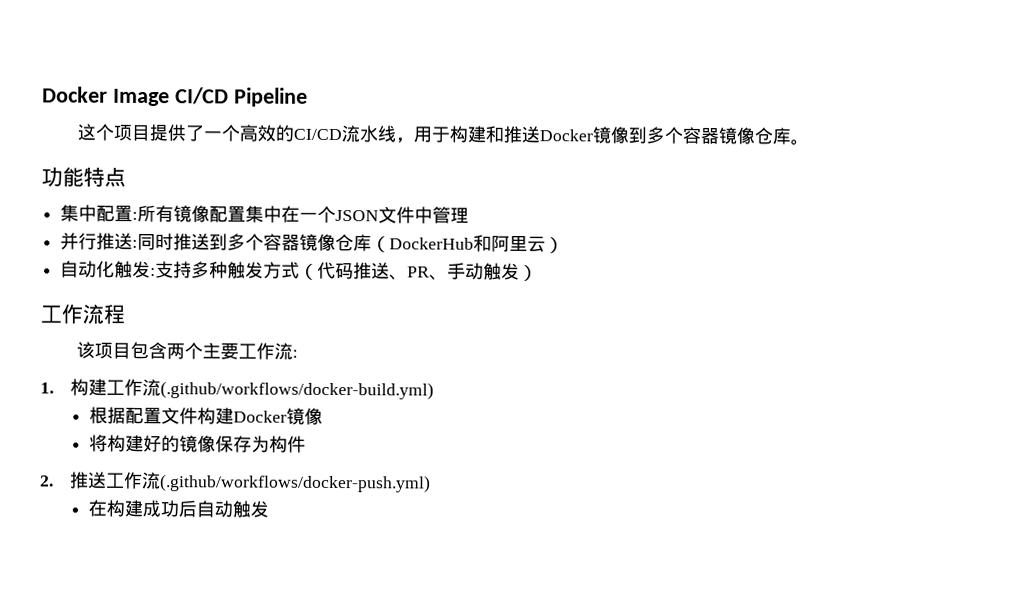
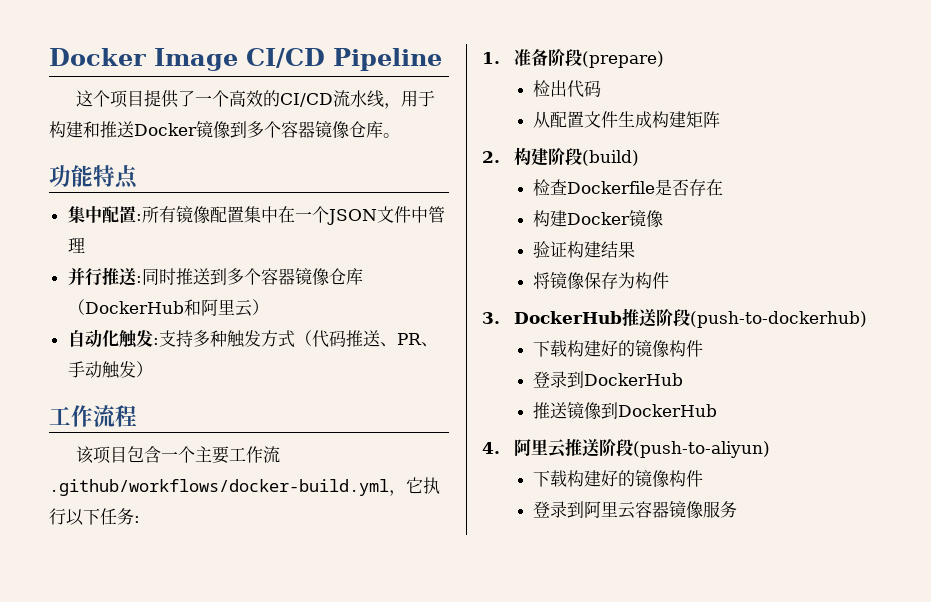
- 该项目包含两个主要工作流:
- 1.构建工作流(.github/workflows/docker-build.yml)
- 根据配置文件构建Docker镜像
+ 该项目包含一个主要工作流.github/workflows/docker-build.yml，它执行以下任务:
+ 1.准备阶段(prepare)
+ 检出代码
+ 从配置文件生成构建矩阵
+ 2.构建阶段(build)
+ 检查Dockerfile是否存在
+ 构建Docker镜像
- 将构建好的镜像保存为构件
+ 验证构建结果
+ 将镜像保存为构件
- 2.推送工作流(.github/workflows/docker-push.yml)
- 在构建成功后自动触发
+ 3. DockerHub推送阶段(push-to-dockerhub)
+ 下载构建好的镜像构件
+ 登录到DockerHub
+ 推送镜像到DockerHub
+ 4.阿里云推送阶段(push-to-aliyun)
+ 下载构建好的镜像构件
+ 登录到阿里云容器镜像服务

